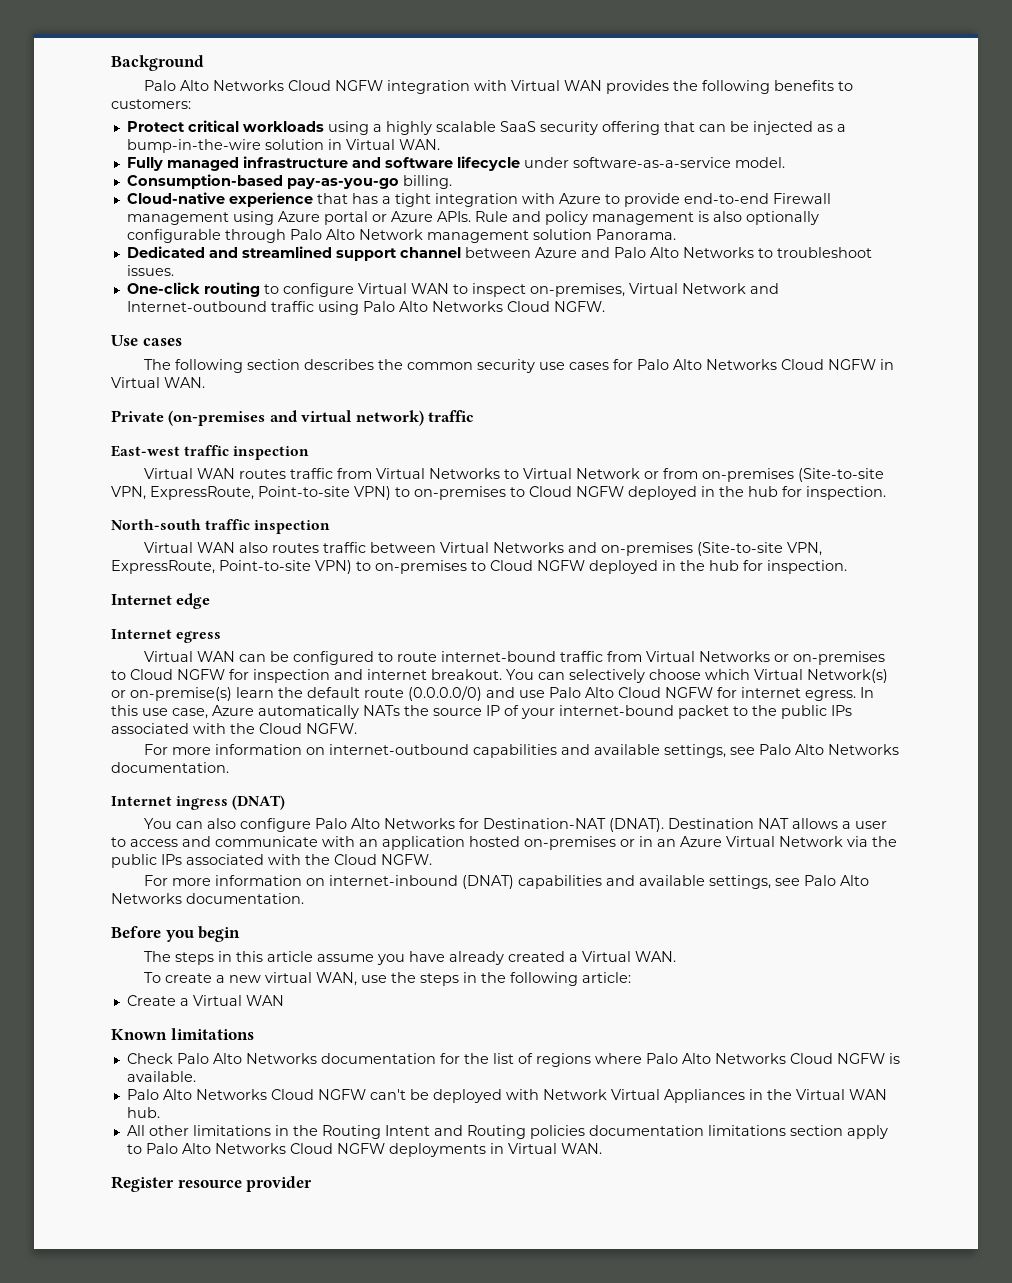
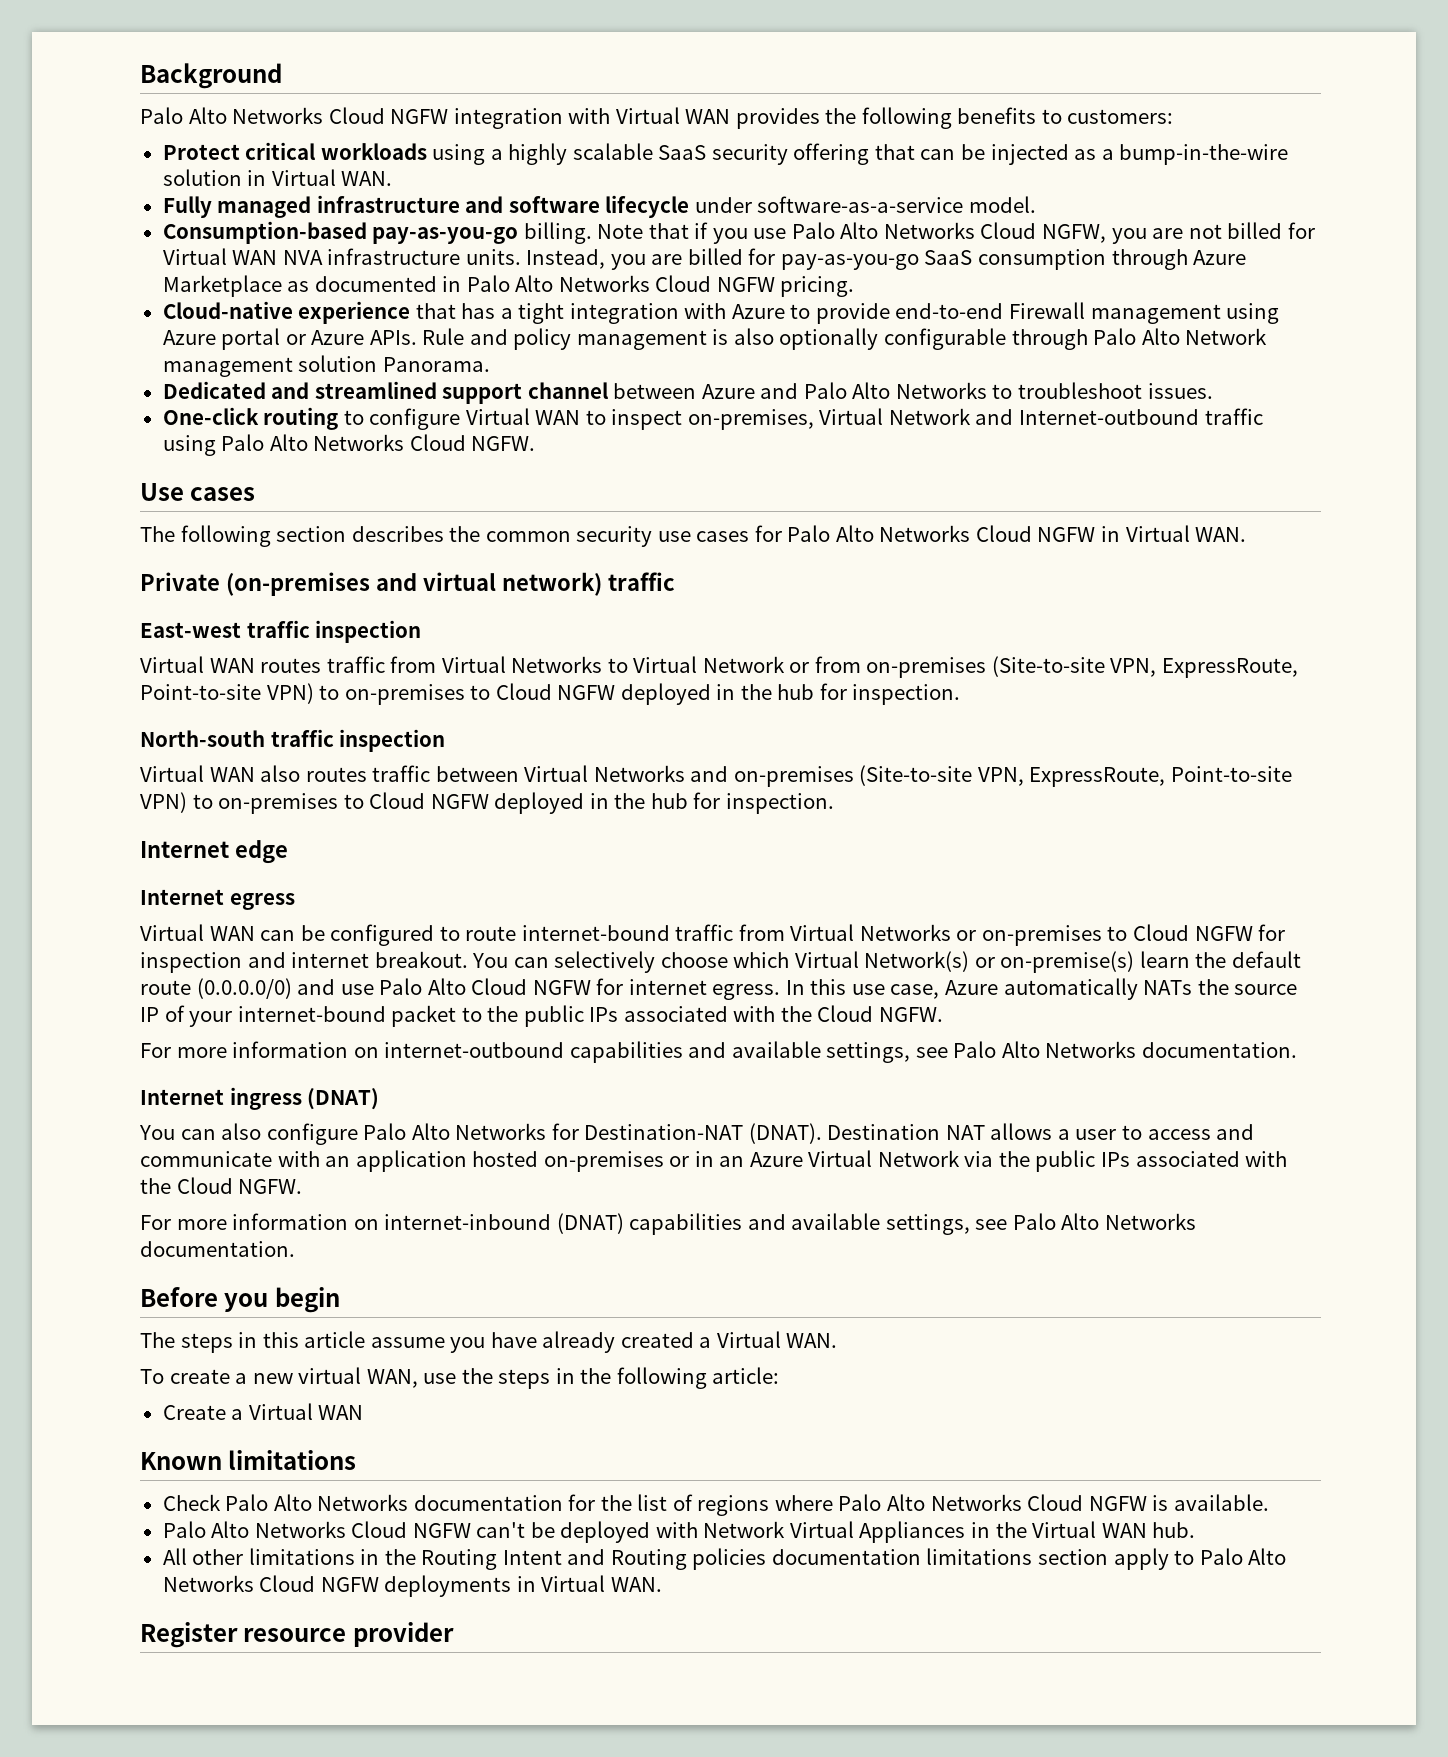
+ Note that if you use Palo Alto Networks Cloud NGFW, you are not billed for Virtual WAN NVA infrastructure units. Instead, you are billed for pay-as-you-go SaaS consumption through Azure Marketplace as documented in Palo Alto Networks Cloud NGFW pricing.

